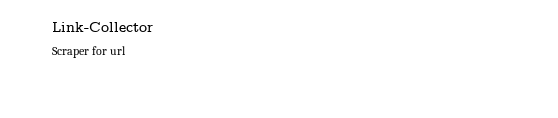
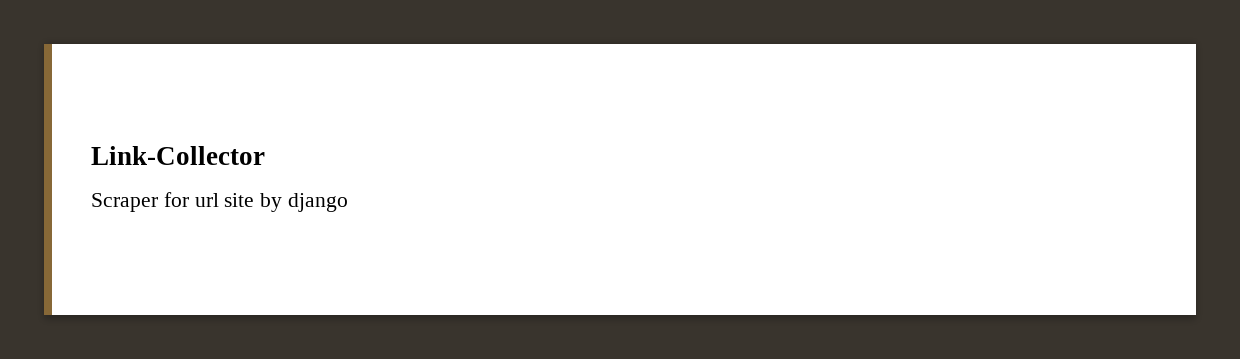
- Scraper for url
+ Scraper for url site by django

